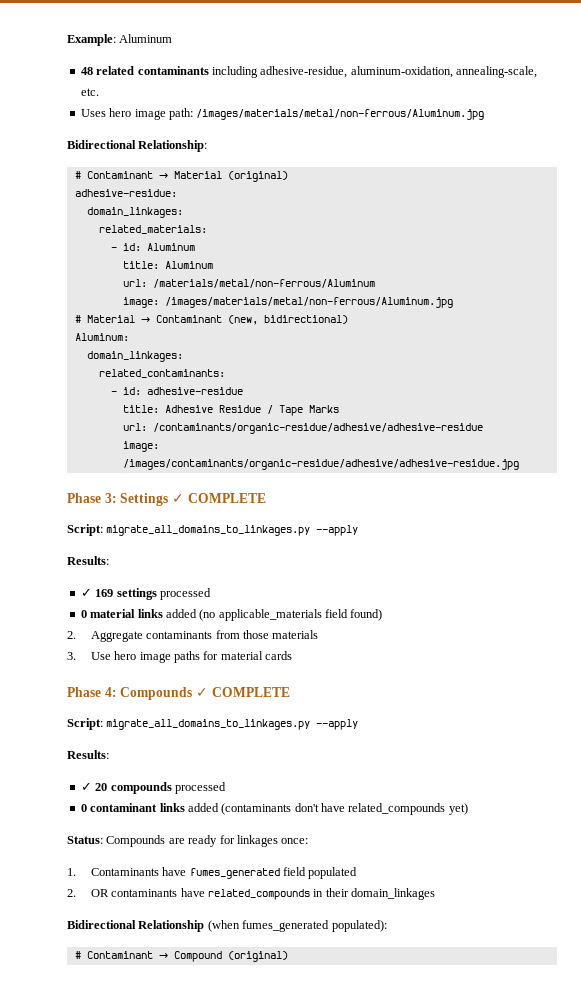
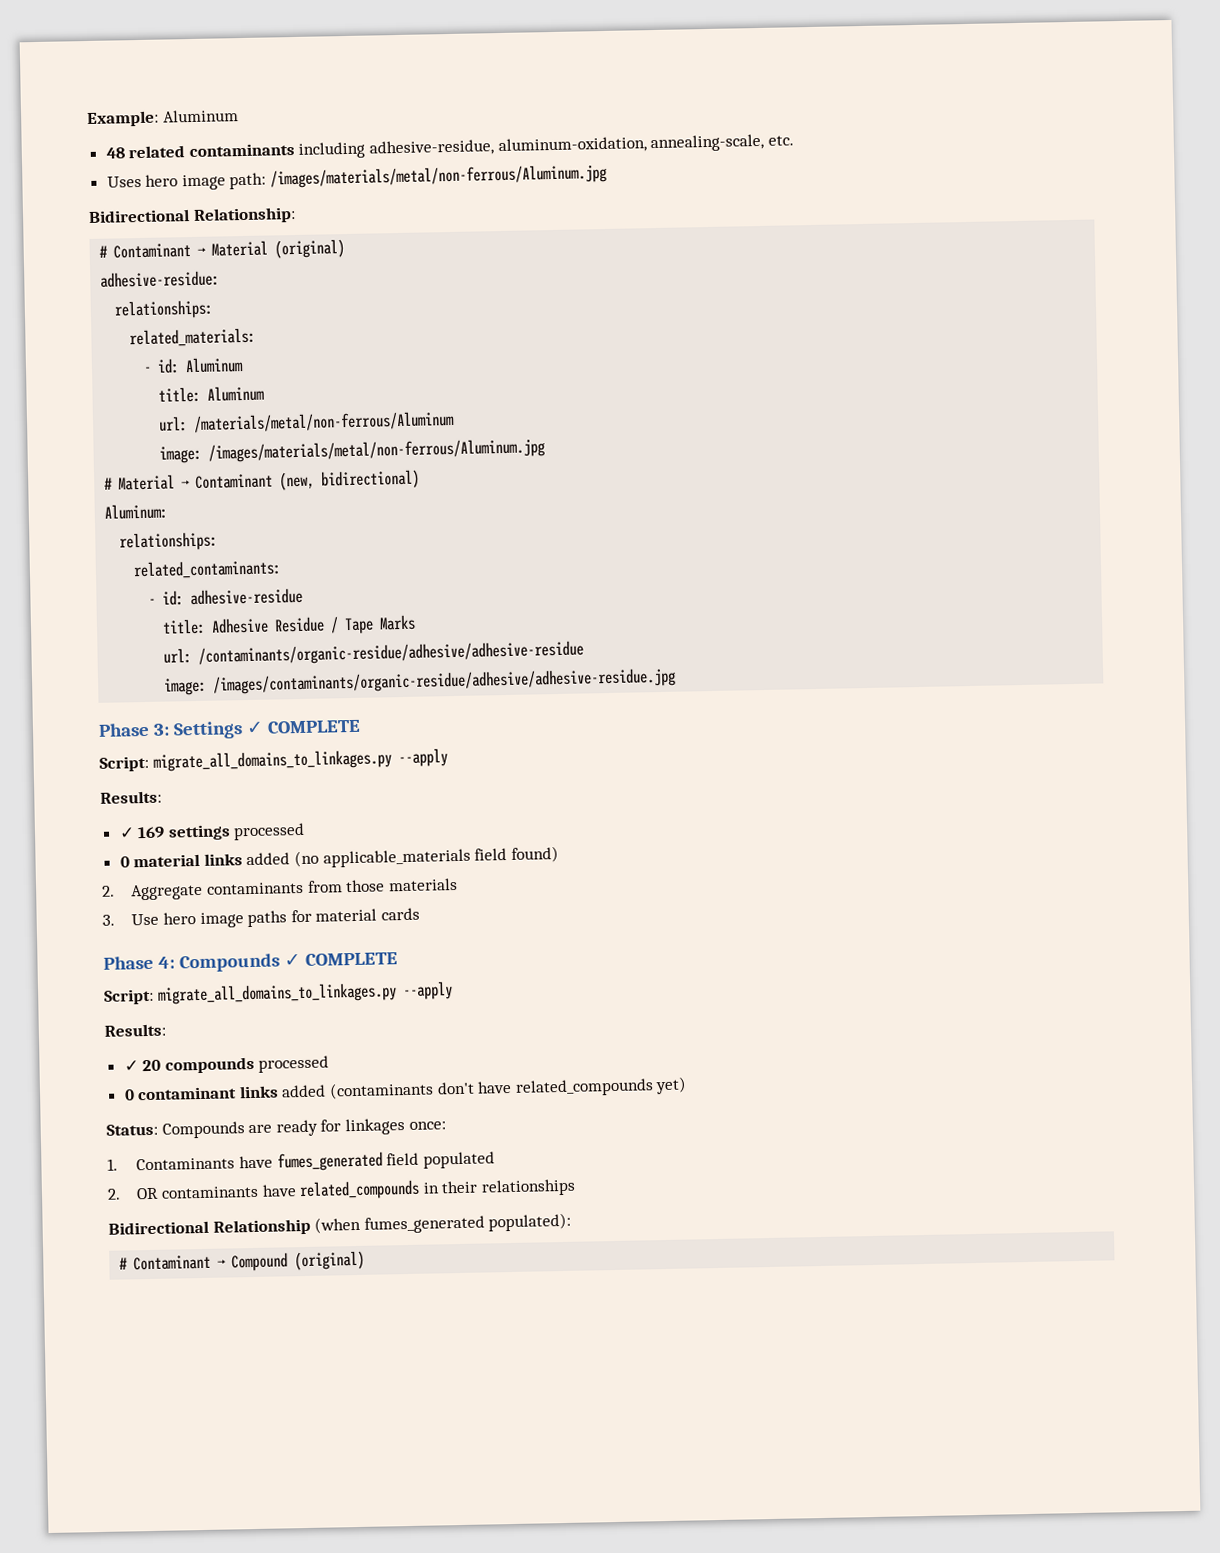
  adhesive-residue:
- domain_linkages:
+ relationships:
  Aluminum:
- domain_linkages:
+ relationships:
- 2. OR contaminants have related_compounds in their domain_linkages
+ 2. OR contaminants have related_compounds in their relationships

